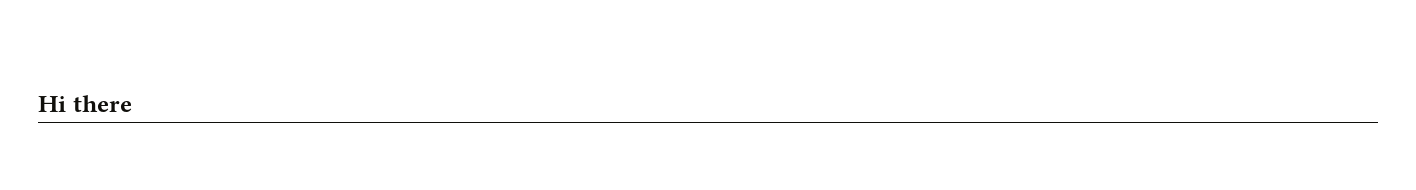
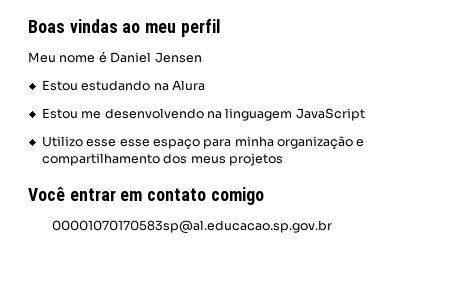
- Hi there
+ Boas vindas ao meu perfil
+ Meu nome é Daniel Jensen
+ Estou estudando na Alura
+ Estou me desenvolvendo na linguagem JavaScript
+ Utilizo esse esse espaço para minha organização e compartilhamento dos meus projetos
+ Você entrar em contato comigo
+ 00001070170583sp@al.educacao.sp.gov.br

